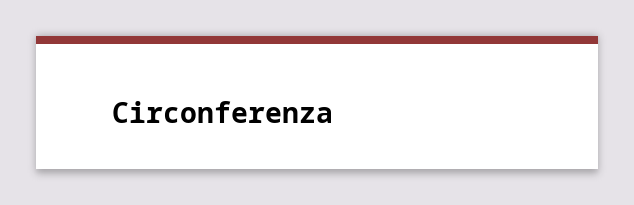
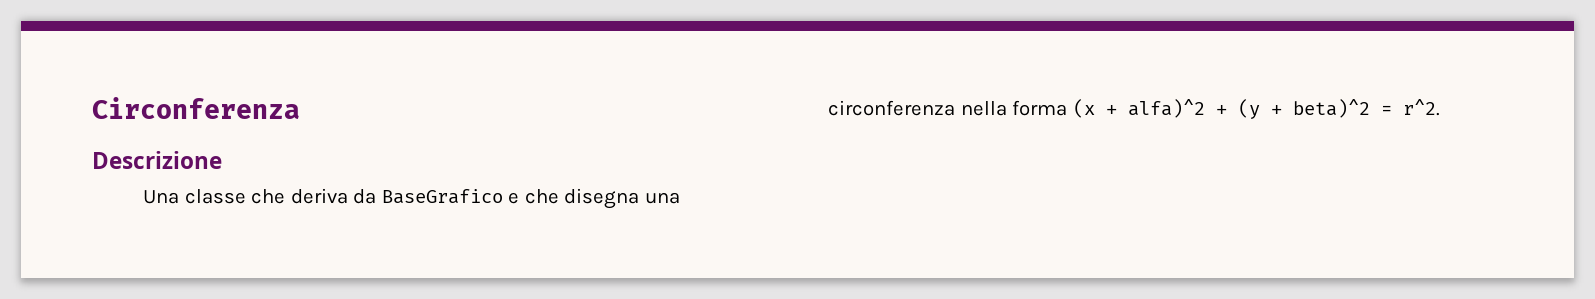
+ Descrizione
+ Una classe che deriva da BaseGrafico e che disegna una circonferenza nella forma (x + alfa)^2 + (y + beta)^2 = r^2.

